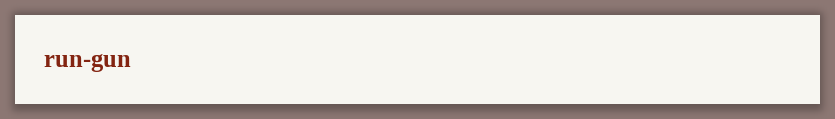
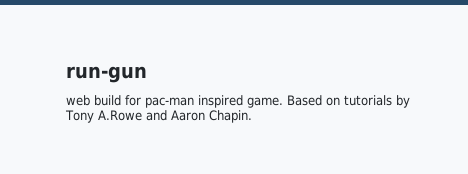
+ web build for pac-man inspired game. Based on tutorials by Tony A.Rowe and Aaron Chapin.

